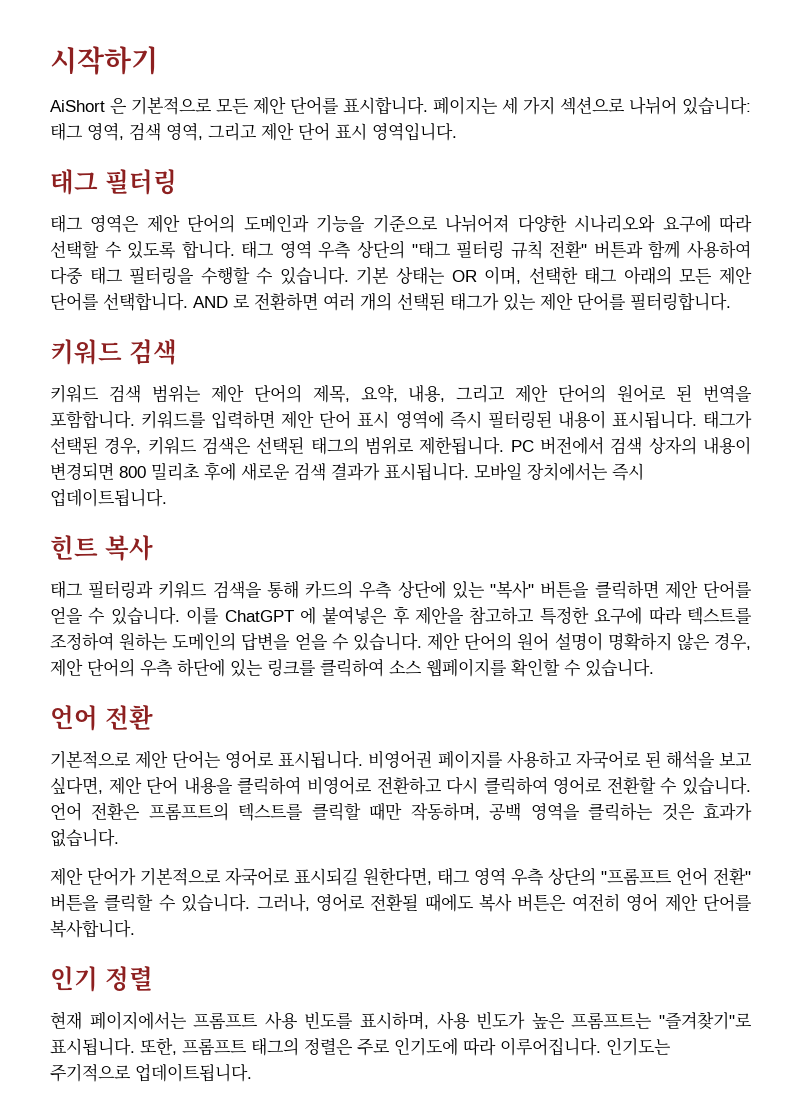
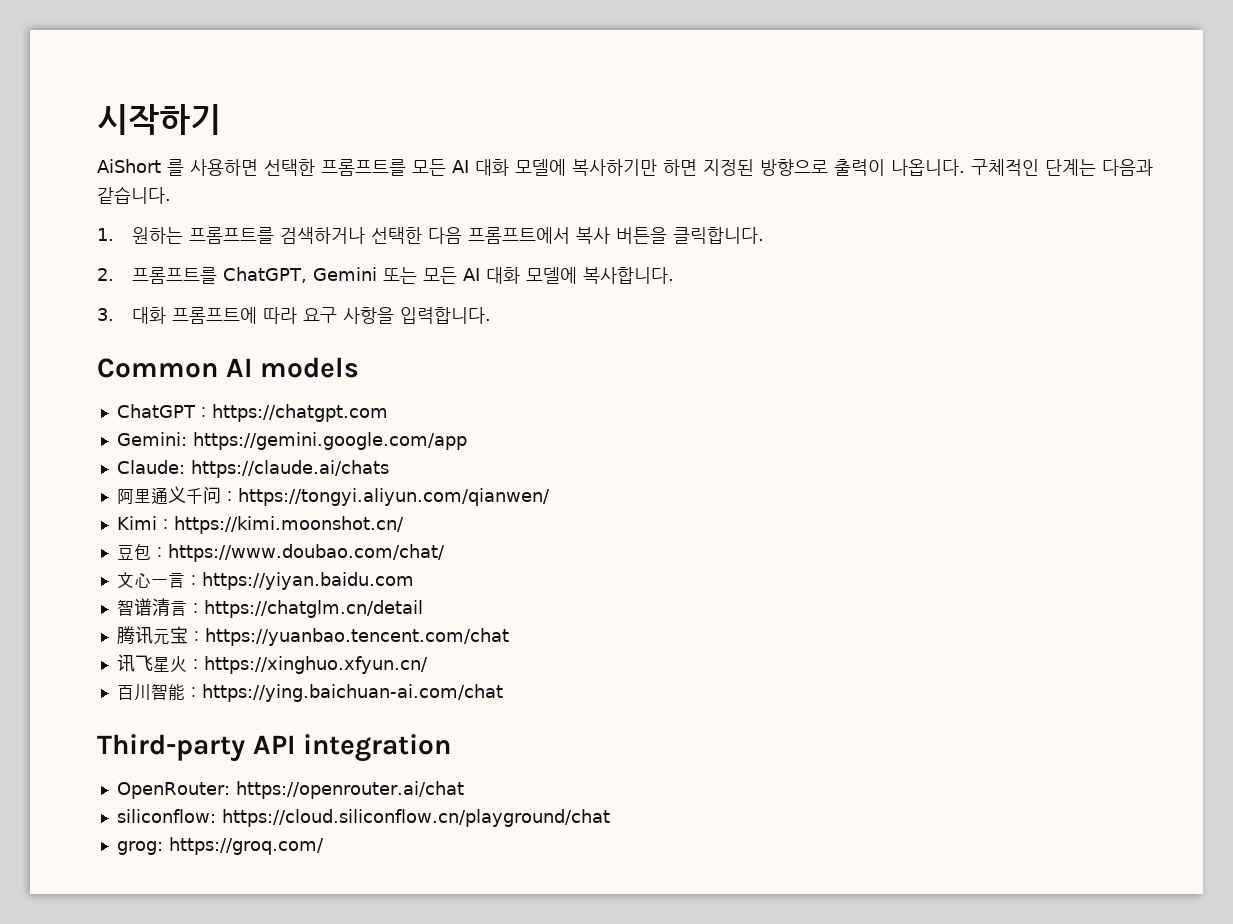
- AiShort 은 기본적으로 모든 제안 단어를 표시합니다. 페이지는 세 가지 섹션으로 나뉘어 있습니다: 태그 영역, 검색 영역, 그리고 제안 단어 표시 영역입니다.
- 태그 필터링
- 태그 영역은 제안 단어의 도메인과 기능을 기준으로 나뉘어져 다양한 시나리오와 요구에 따라 선택할 수 있도록 합니다. 태그 영역 우측 상단의 "태그 필터링 규칙 전환" 버튼과 함께 사용하여 다중 태그 필터링을 수행할 수 있습니다. 기본 상태는 OR 이며, 선택한 태그 아래의 모든 제안 단어를 선택합니다. AND 로 전환하면 여러 개의 선택된 태그가 있는 제안 단어를 필터링합니다.
- 키워드 검색
- 키워드 검색 범위는 제안 단어의 제목, 요약, 내용, 그리고 제안 단어의 원어로 된 번역을 포함합니다. 키워드를 입력하면 제안 단어 표시 영역에 즉시 필터링된 내용이 표시됩니다. 태그가 선택된 경우, 키워드 검색은 선택된 태그의 범위로 제한됩니다. PC 버전에서 검색 상자의 내용이 변경되면 800 밀리초 후에 새로운 검색 결과가 표시됩니다. 모바일 장치에서는 즉시 업데이트됩니다.
- 힌트 복사
- 태그 필터링과 키워드 검색을 통해 카드의 우측 상단에 있는 "복사" 버튼을 클릭하면 제안 단어를 얻을 수 있습니다. 이를 ChatGPT 에 붙여넣은 후 제안을 참고하고 특정한 요구에 따라 텍스트를 조정하여 원하는 도메인의 답변을 얻을 수 있습니다. 제안 단어의 원어 설명이 명확하지 않은 경우, 제안 단어의 우측 하단에 있는 링크를 클릭하여 소스 웹페이지를 확인할 수 있습니다.
- 언어 전환
- 기본적으로 제안 단어는 영어로 표시됩니다. 비영어권 페이지를 사용하고 자국어로 된 해석을 보고 싶다면, 제안 단어 내용을 클릭하여 비영어로 전환하고 다시 클릭하여 영어로 전환할 수 있습니다. 언어 전환은 프롬프트의 텍스트를 클릭할 때만 작동하며, 공백 영역을 클릭하는 것은 효과가 없습니다.
- 제안 단어가 기본적으로 자국어로 표시되길 원한다면, 태그 영역 우측 상단의 "프롬프트 언어 전환" 버튼을 클릭할 수 있습니다. 그러나, 영어로 전환될 때에도 복사 버튼은 여전히 영어 제안 단어를 복사합니다.
- 인기 정렬
- 현재 페이지에서는 프롬프트 사용 빈도를 표시하며, 사용 빈도가 높은 프롬프트는 "즐겨찾기"로 표시됩니다. 또한, 프롬프트 태그의 정렬은 주로 인기도에 따라 이루어집니다. 인기도는 주기적으로 업데이트됩니다.
+ AiShort 를 사용하면 선택한 프롬프트를 모든 AI 대화 모델에 복사하기만 하면 지정된 방향으로 출력이 나옵니다. 구체적인 단계는 다음과 같습니다.
+ 1. 원하는 프롬프트를 검색하거나 선택한 다음 프롬프트에서 복사 버튼을 클릭합니다.
+ 2. 프롬프트를 ChatGPT, Gemini 또는 모든 AI 대화 모델에 복사합니다.
+ 3. 대화 프롬프트에 따라 요구 사항을 입력합니다.
+ Common AI models
+ ChatGPT：https://chatgpt.com
+ Gemini: https://gemini.google.com/app
+ Claude: https://claude.ai/chats
+ 阿里通义千问：https://tongyi.aliyun.com/qianwen/
+ Kimi：https://kimi.moonshot.cn/
+ 豆包：https://www.doubao.com/chat/
+ 文心一言：https://yiyan.baidu.com
+ 智谱清言：https://chatglm.cn/detail
+ 腾讯元宝：https://yuanbao.tencent.com/chat
+ 讯飞星火：https://xinghuo.xfyun.cn/
+ 百川智能：https://ying.baichuan-ai.com/chat
+ Third-party API integration
+ OpenRouter: https://openrouter.ai/chat
+ siliconflow: https://cloud.siliconflow.cn/playground/chat
+ grog: https://groq.com/

